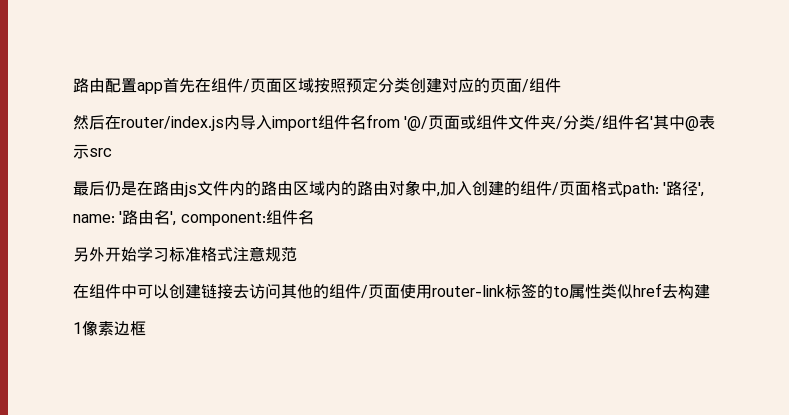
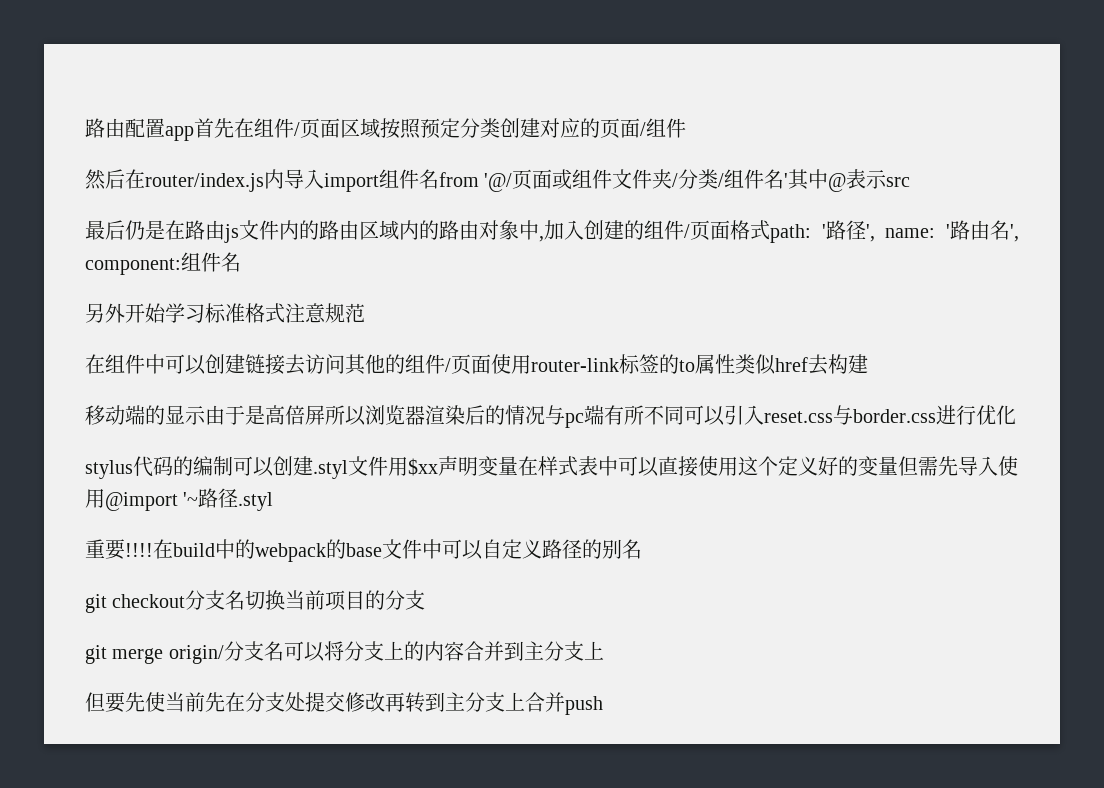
- 1像素边框
+ 移动端的显示由于是高倍屏所以浏览器渲染后的情况与pc端有所不同可以引入reset.css与border.css进行优化
+ stylus代码的编制可以创建.styl文件用$xx声明变量在样式表中可以直接使用这个定义好的变量但需先导入使用@import '~路径.styl
+ 重要!!!!在build中的webpack的base文件中可以自定义路径的别名
+ git checkout分支名切换当前项目的分支
+ git merge origin/分支名可以将分支上的内容合并到主分支上
+ 但要先使当前先在分支处提交修改再转到主分支上合并push

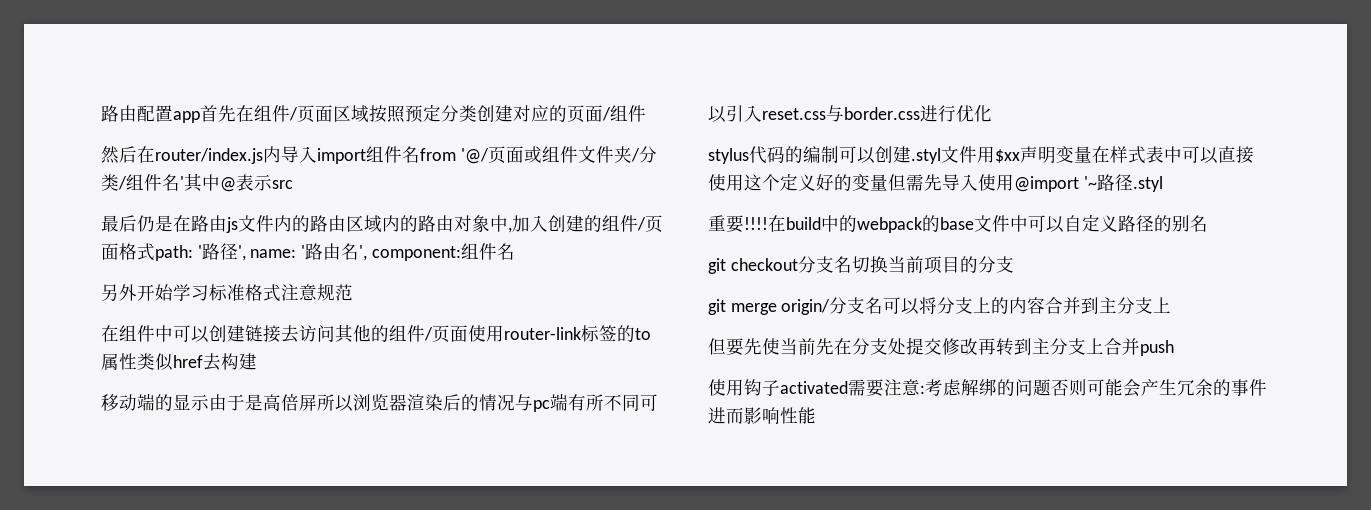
+ 使用钩子activated需要注意:考虑解绑的问题否则可能会产生冗余的事件进而影响性能

